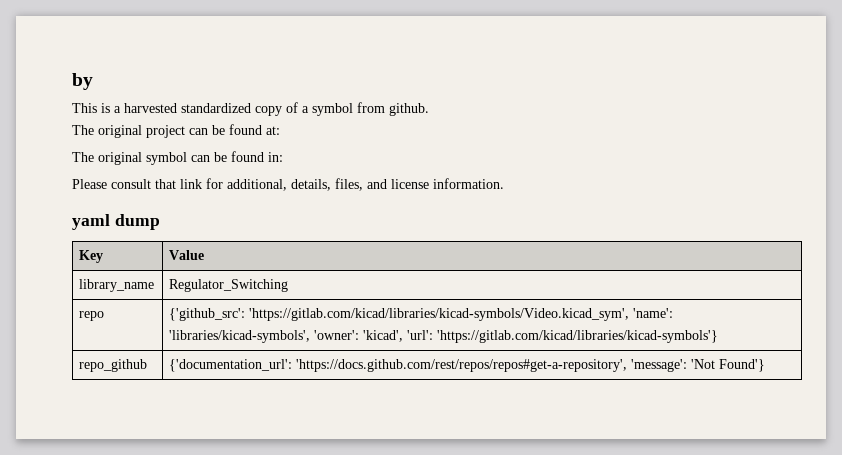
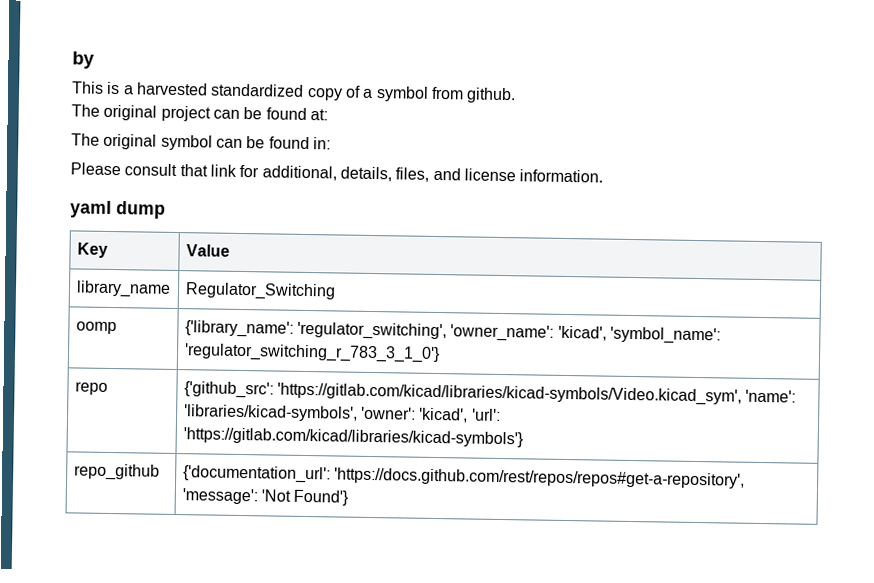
+ oomp | {'library_name': 'regulator_switching', 'owner_name': 'kicad', 'symbol_name': 'regulator_switching_r_783_3_1_0'}

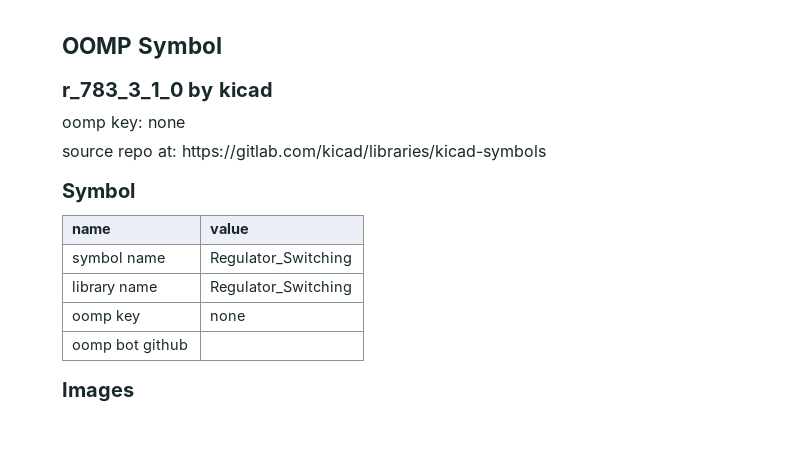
- by
- This is a harvested standardized copy of a symbol from github.
- The original project can be found at:
- The original symbol can be found in:
- Please consult that link for additional, details, files, and license information.
- yaml dump
- Key | Value
- library_name | Regulator_Switching
- oomp | {'library_name': 'regulator_switching', 'owner_name': 'kicad', 'symbol_name': 'regulator_switching_r_783_3_1_0'}
- repo | {'github_src': 'https://gitlab.com/kicad/libraries/kicad-symbols/Video.kicad_sym', 'name': 'libraries/kicad-symbols', 'owner': 'kicad', 'url': 'https://gitlab.com/kicad/libraries/kicad-symbols'}
- repo_github | {'documentation_url': 'https://docs.github.com/rest/repos/repos#get-a-repository', 'message': 'Not Found'}
+ OOMP Symbol
+ r_783_3_1_0 by kicad
+ oomp key: none
+ source repo at: https://gitlab.com/kicad/libraries/kicad-symbols
+ Symbol
+ name | value
+ symbol name | Regulator_Switching
+ library name | Regulator_Switching
+ oomp key | none
+ oomp bot github |
+ Images

